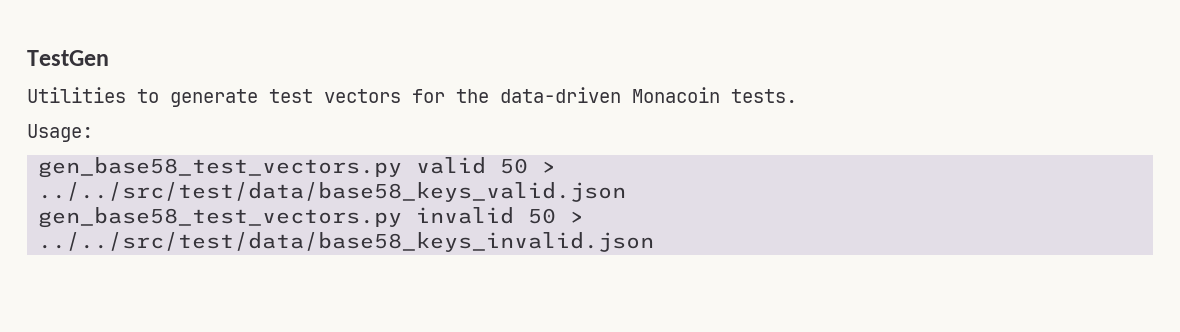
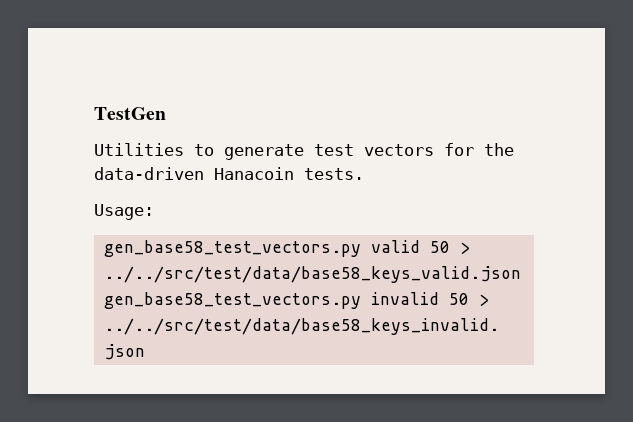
- Utilities to generate test vectors for the data-driven Monacoin tests.
+ Utilities to generate test vectors for the data-driven Hanacoin tests.

